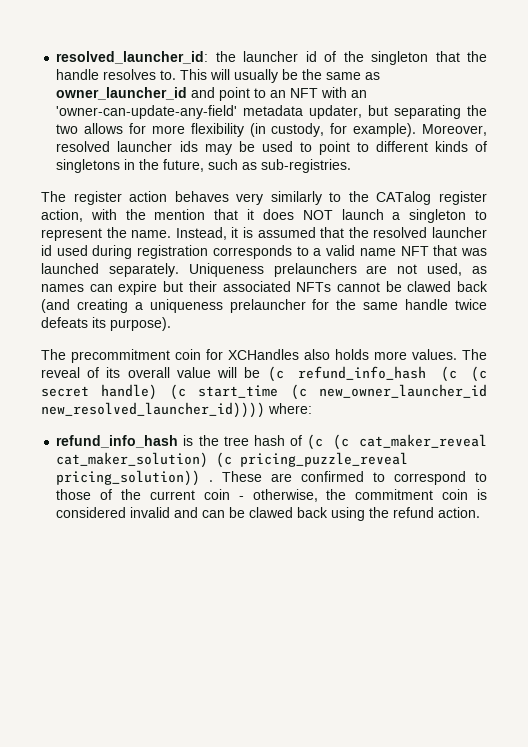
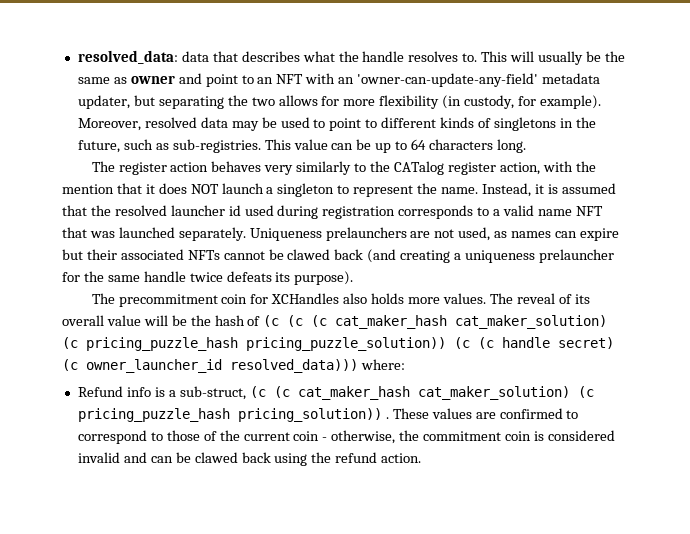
- resolved_launcher_id: the launcher id of the singleton that the handle resolves to.
+ resolved_data: data that describes what the handle resolves to.
- This will usually be the same as owner_launcher_id and point to an NFT with an 'owner-can-update-any-field' metadata updater, but separating the two allows for more flexibility (in custody, for example).
+ This will usually be the same as owner and point to an NFT with an 'owner-can-update-any-field' metadata updater, but separating the two allows for more flexibility (in custody, for example).
- Moreover, resolved launcher ids may be used to point to different kinds of singletons in the future, such as sub-registries.
+ Moreover, resolved data may be used to point to different kinds of singletons in the future, such as sub-registries. This value can be up to 64 characters long.
- The reveal of its overall value will be (c refund_info_hash (c (c secret handle) (c start_time (c new_owner_launcher_id new_resolved_launcher_id)))) where:
- refund_info_hash is the tree hash of (c (c cat_maker_reveal cat_maker_solution) (c pricing_puzzle_reveal pricing_solution)) .
+ The reveal of its overall value will be the hash of (c (c (c cat_maker_hash cat_maker_solution) (c pricing_puzzle_hash pricing_puzzle_solution)) (c (c handle secret) (c owner_launcher_id resolved_data))) where:
+ Refund info is a sub-struct, (c (c cat_maker_hash cat_maker_solution) (c pricing_puzzle_hash pricing_solution)) .
- These are confirmed to correspond to those of the current coin - otherwise, the commitment coin is considered invalid and can be clawed back using the refund action.
+ These values are confirmed to correspond to those of the current coin - otherwise, the commitment coin is considered invalid and can be clawed back using the refund action.

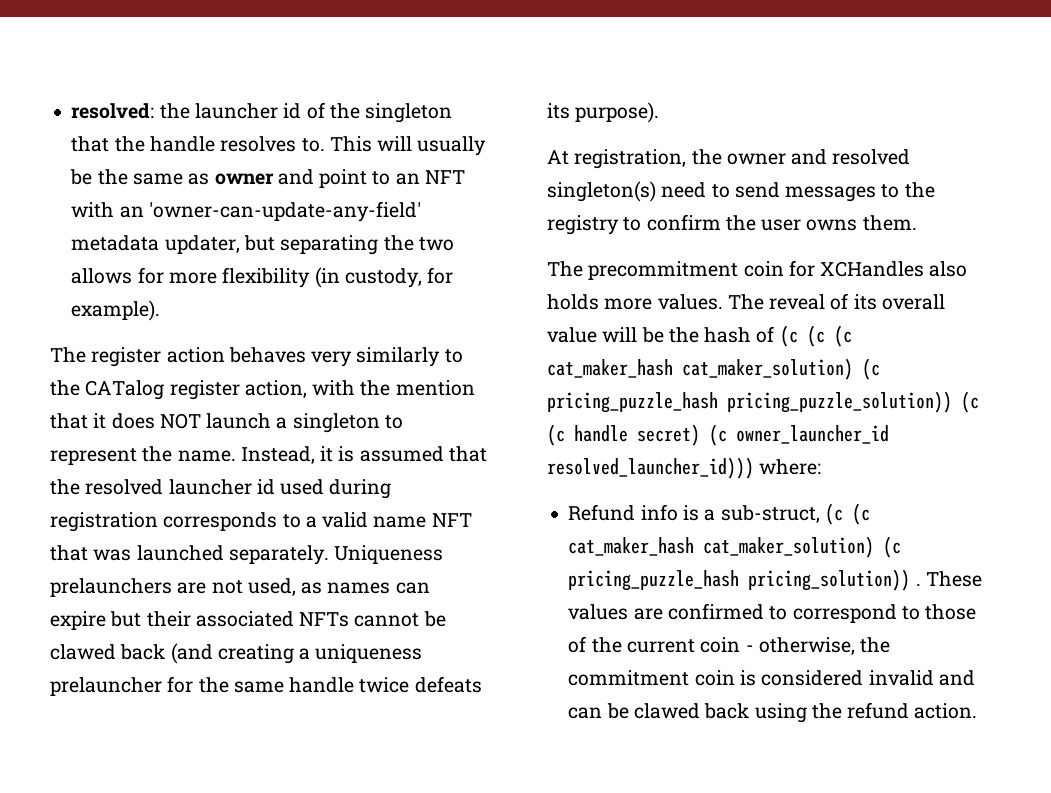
- resolved_data: data that describes what the handle resolves to.
+ resolved: the launcher id of the singleton that the handle resolves to.
- Moreover, resolved data may be used to point to different kinds of singletons in the future, such as sub-registries. This value can be up to 64 characters long.
+ At registration, the owner and resolved singleton(s) need to send messages to the registry to confirm the user owns them.
- The reveal of its overall value will be the hash of (c (c (c cat_maker_hash cat_maker_solution) (c pricing_puzzle_hash pricing_puzzle_solution)) (c (c handle secret) (c owner_launcher_id resolved_data))) where:
+ The reveal of its overall value will be the hash of (c (c (c cat_maker_hash cat_maker_solution) (c pricing_puzzle_hash pricing_puzzle_solution)) (c (c handle secret) (c owner_launcher_id resolved_launcher_id))) where:

